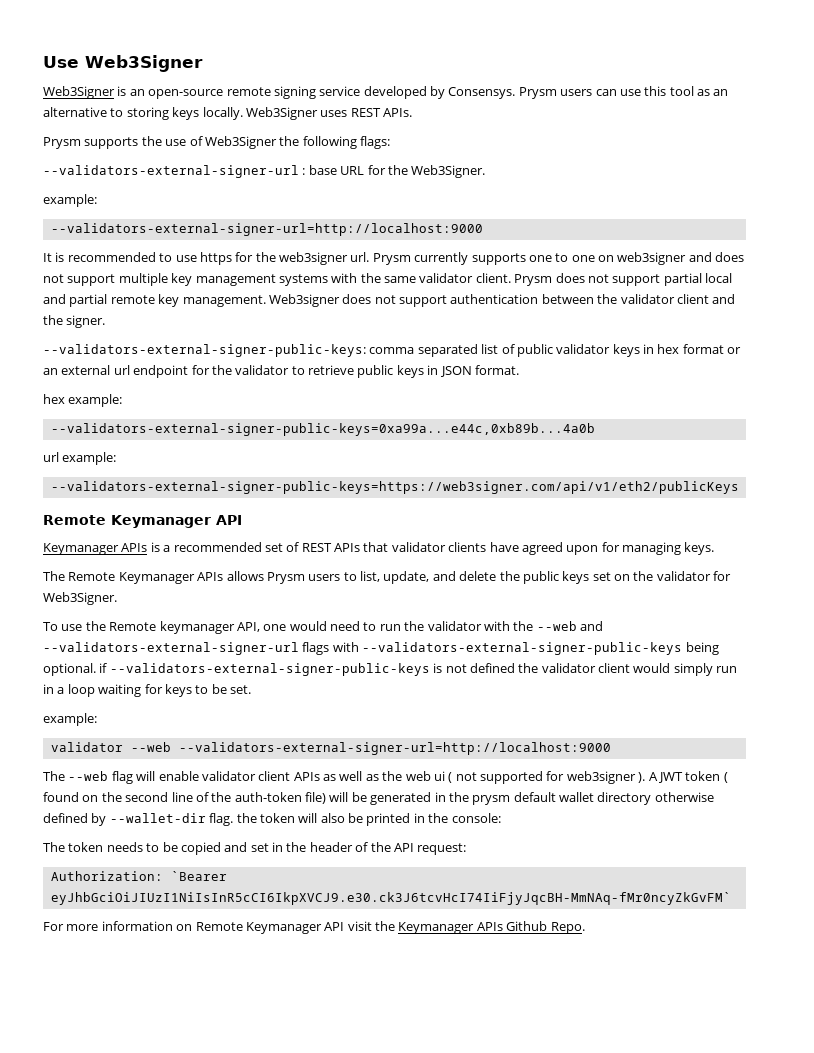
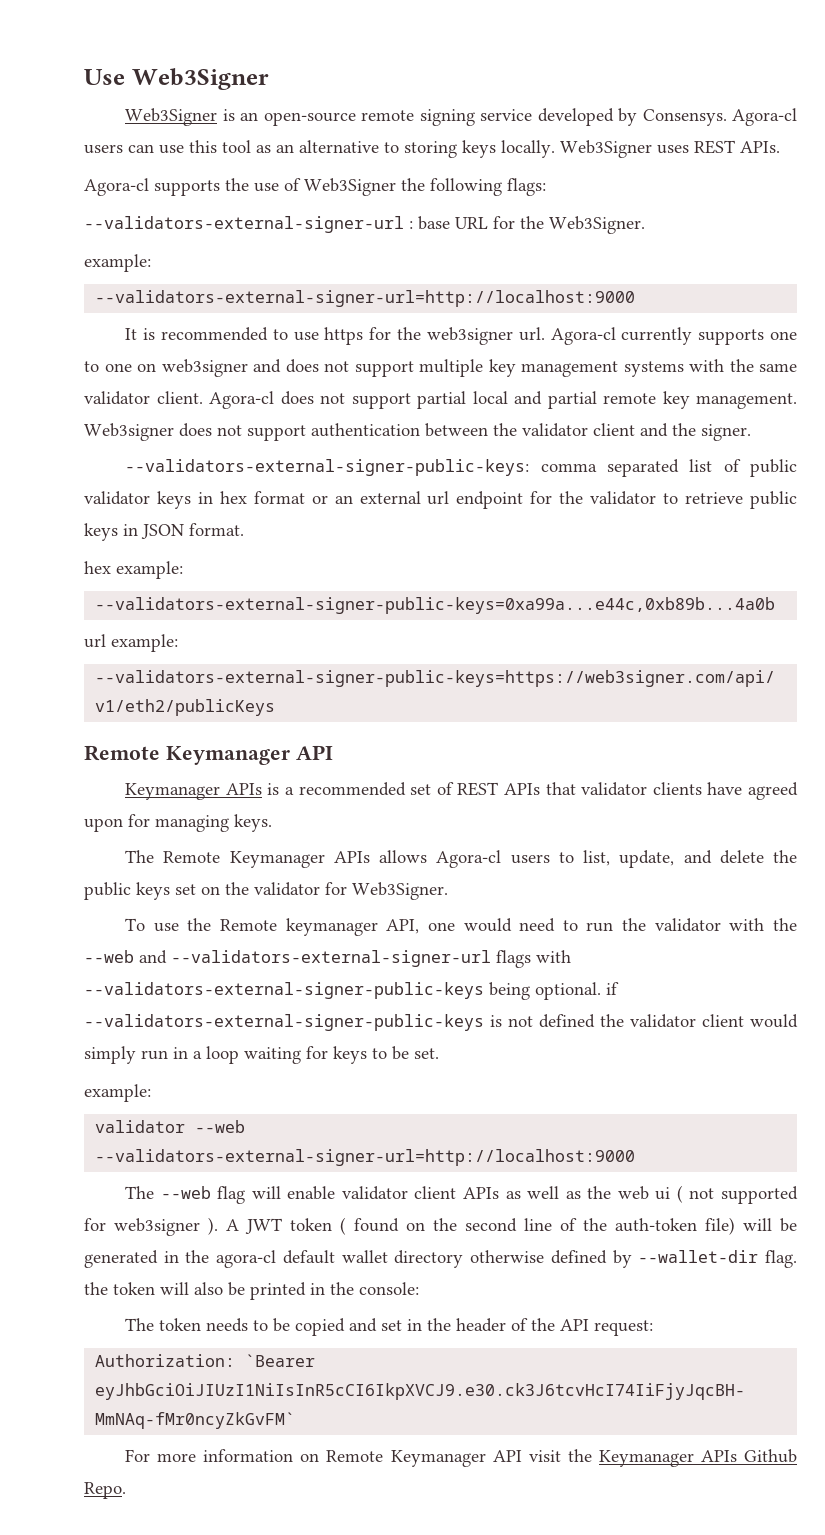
- Prysm users can use this tool as an alternative to storing keys locally.
+ Agora-cl users can use this tool as an alternative to storing keys locally.
- Prysm supports the use of Web3Signer the following flags:
+ Agora-cl supports the use of Web3Signer the following flags:
- Prysm currently supports one to one on web3signer and does not support multiple key management systems with the same validator client.
+ Agora-cl currently supports one to one on web3signer and does not support multiple key management systems with the same validator client.
- Prysm does not support partial local and partial remote key management.
+ Agora-cl does not support partial local and partial remote key management.
- The Remote Keymanager APIs allows Prysm users to list, update, and delete the public keys set on the validator for Web3Signer.
+ The Remote Keymanager APIs allows Agora-cl users to list, update, and delete the public keys set on the validator for Web3Signer.
- A JWT token ( found on the second line of the auth-token file) will be generated in the prysm default wallet directory otherwise defined by --wallet-dir flag. the token will also be printed in the console:
+ A JWT token ( found on the second line of the auth-token file) will be generated in the agora-cl default wallet directory otherwise defined by --wallet-dir flag. the token will also be printed in the console:

